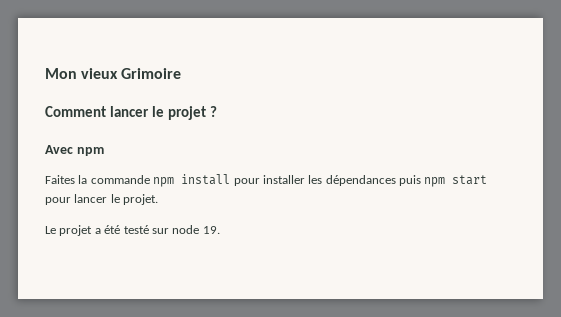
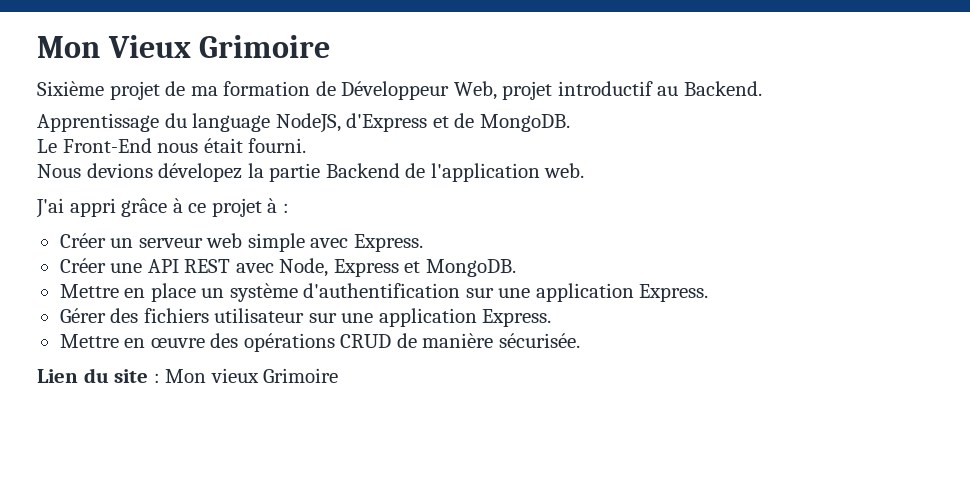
- Mon vieux Grimoire
- Comment lancer le projet ?
- Avec npm
- Faites la commande npm install pour installer les dépendances puis npm start pour lancer le projet.
- Le projet a été testé sur node 19.
+ Mon Vieux Grimoire
+ Sixième projet de ma formation de Développeur Web, projet introductif au Backend.
+ Apprentissage du language NodeJS, d'Express et de MongoDB.
+ Le Front-End nous était fourni.
+ Nous devions dévelopez la partie Backend de l'application web.
+ J'ai appri grâce à ce projet à :
+ Créer un serveur web simple avec Express.
+ Créer une API REST avec Node, Express et MongoDB.
+ Mettre en place un système d'authentification sur une application Express.
+ Gérer des fichiers utilisateur sur une application Express.
+ Mettre en œuvre des opérations CRUD de manière sécurisée.
+ Lien du site : Mon vieux Grimoire

